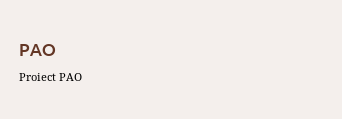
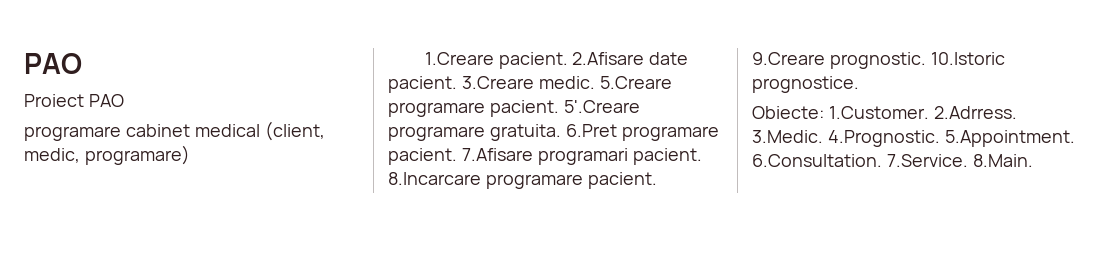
+ programare cabinet medical (client, medic, programare)
+ 1.Creare pacient. 2.Afisare date pacient. 3.Creare medic. 5.Creare programare pacient. 5'.Creare programare gratuita. 6.Pret programare pacient. 7.Afisare programari pacient. 8.Incarcare programare pacient. 9.Creare prognostic. 10.Istoric prognostice.
+ Obiecte: 1.Customer. 2.Adrress. 3.Medic. 4.Prognostic. 5.Appointment. 6.Consultation. 7.Service. 8.Main.

